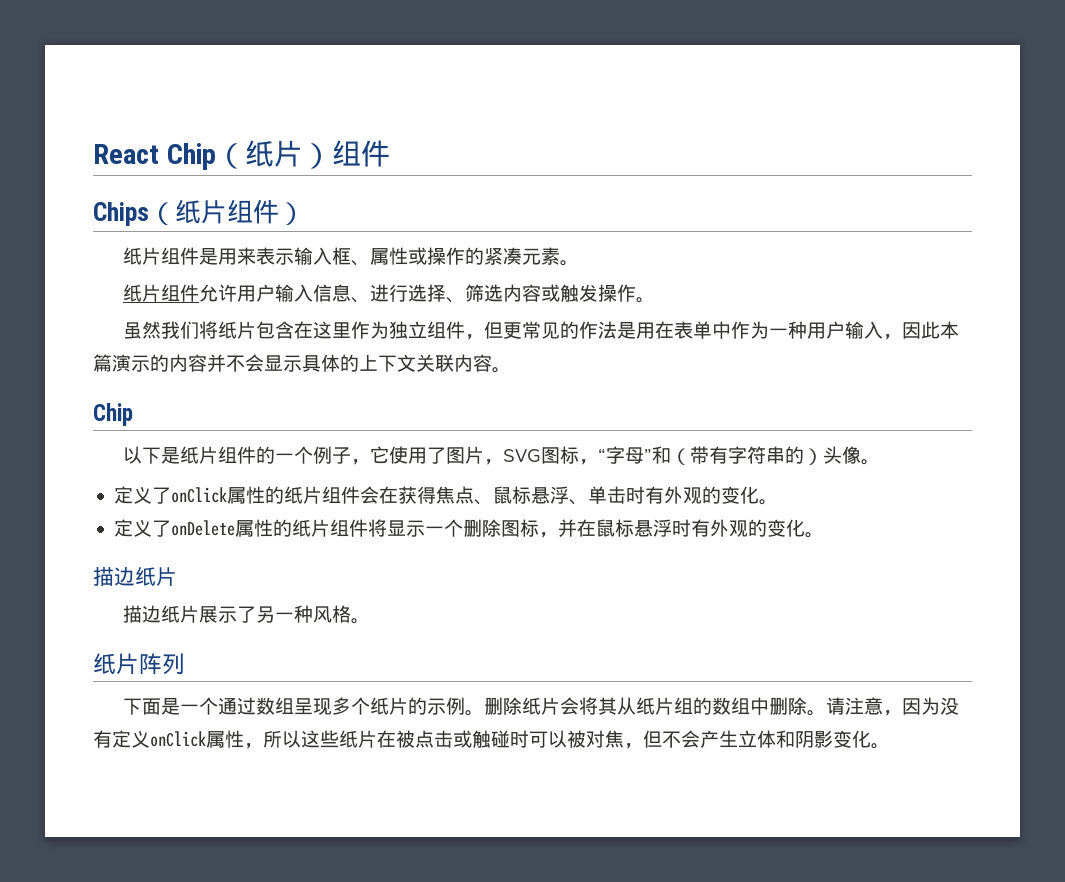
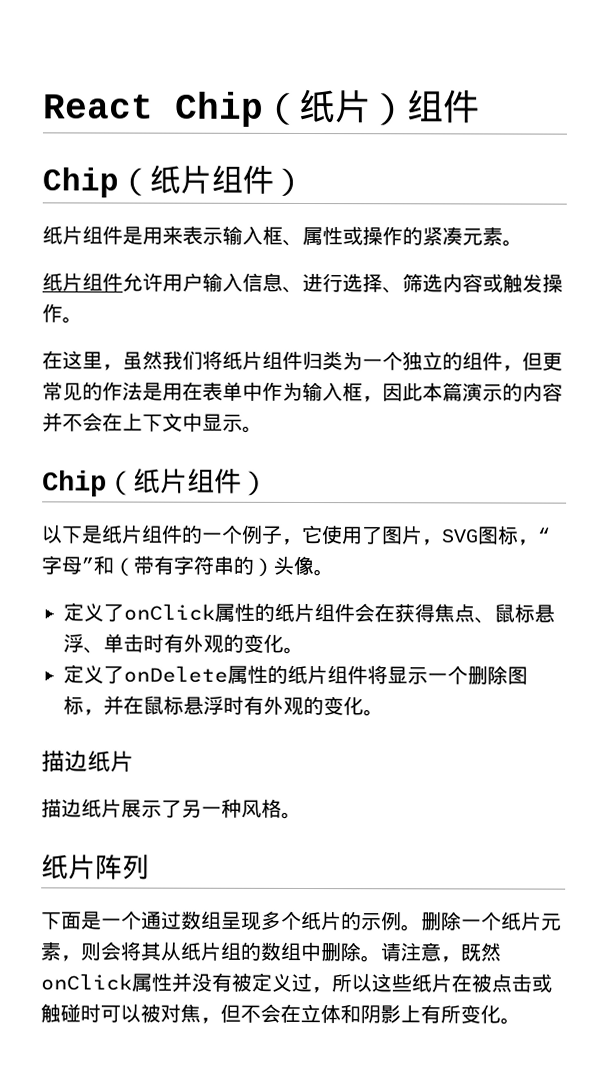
  React Chip（纸片）组件
- Chips（纸片组件）
+ Chip（纸片组件）
- 虽然我们将纸片包含在这里作为独立组件，但更常见的作法是用在表单中作为一种用户输入，因此本篇演示的内容并不会显示具体的上下文关联内容。
- Chip
+ 在这里，虽然我们将纸片组件归类为一个独立的组件，但更常见的作法是用在表单中作为输入框，因此本篇演示的内容并不会在上下文中显示。
+ Chip（纸片组件）
- 删除纸片会将其从纸片组的数组中删除。
+ 删除一个纸片元素，则会将其从纸片组的数组中删除。
- 请注意，因为没有定义onClick属性，所以这些纸片在被点击或触碰时可以被对焦，但不会产生立体和阴影变化。
+ 请注意，既然onClick属性并没有被定义过，所以这些纸片在被点击或触碰时可以被对焦，但不会在立体和阴影上有所变化。

